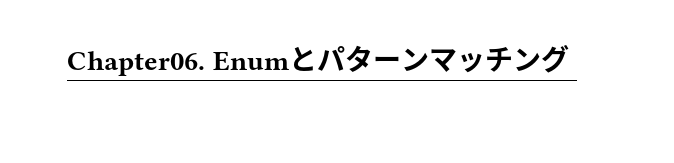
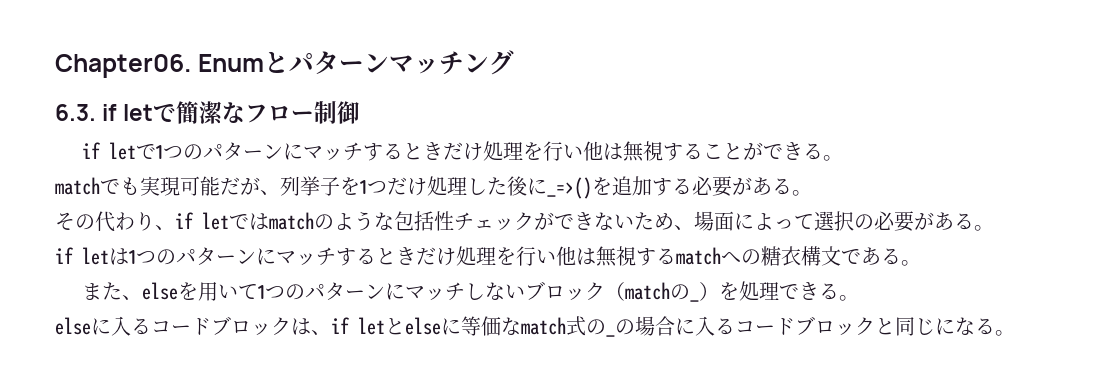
+ 6.3. if letで簡潔なフロー制御
+ if letで1つのパターンにマッチするときだけ処理を行い他は無視することができる。
+ matchでも実現可能だが、列挙子を1つだけ処理した後に_=>()を追加する必要がある。
+ その代わり、if letではmatchのような包括性チェックができないため、場面によって選択の必要がある。
+ if letは1つのパターンにマッチするときだけ処理を行い他は無視するmatchへの糖衣構文である。
+ また、elseを用いて1つのパターンにマッチしないブロック（matchの_）を処理できる。
+ elseに入るコードブロックは、if letとelseに等価なmatch式の_の場合に入るコードブロックと同じになる。

